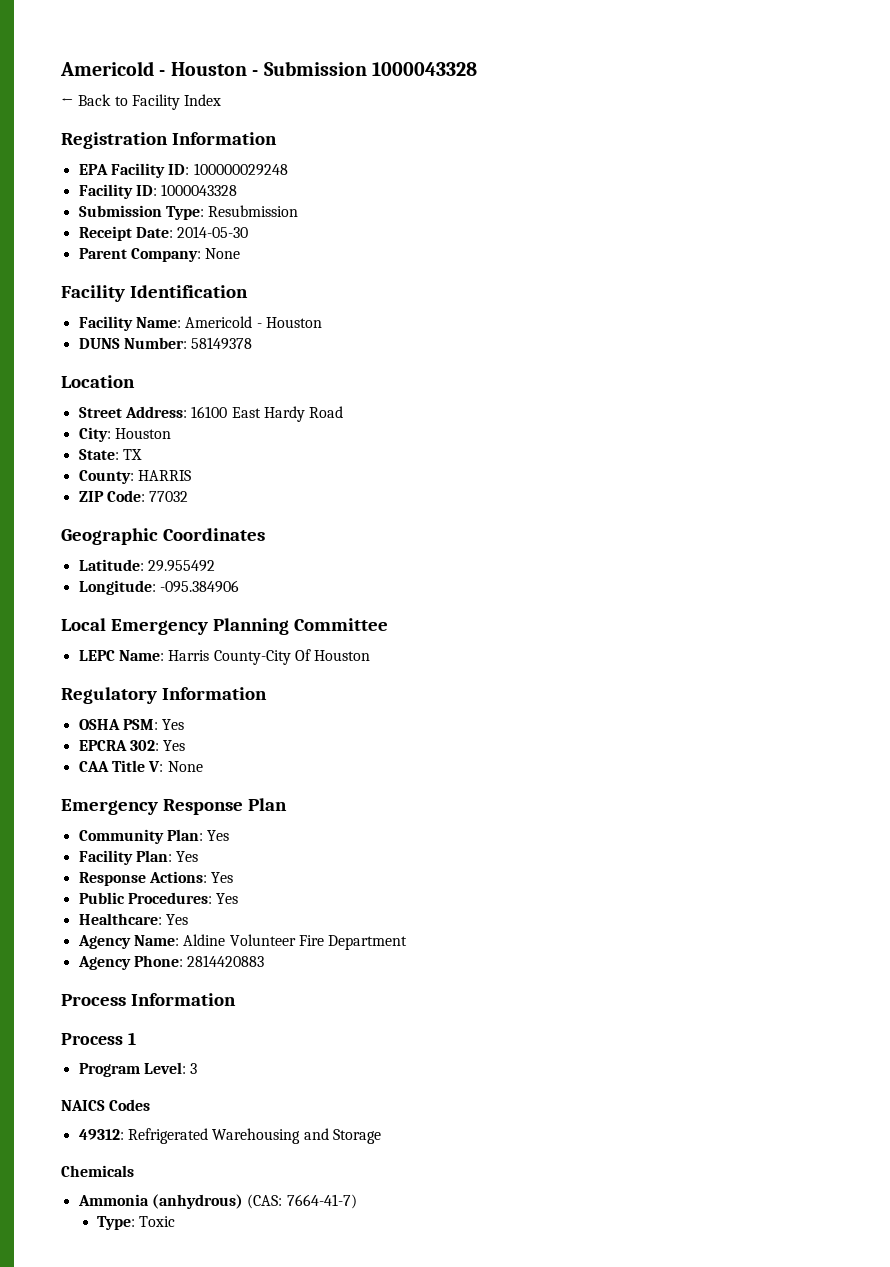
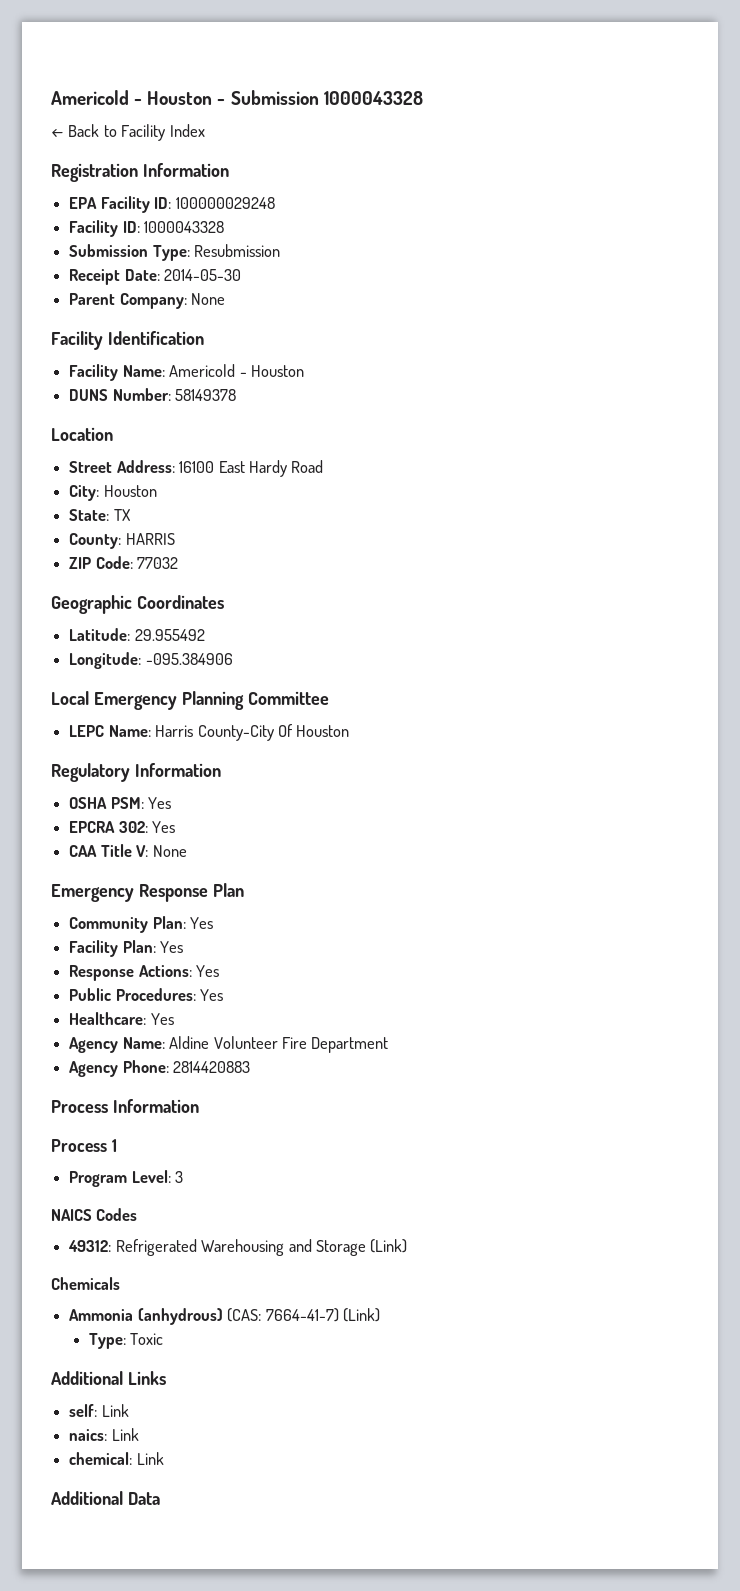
- 49312: Refrigerated Warehousing and Storage
+ 49312: Refrigerated Warehousing and Storage (Link)
- Ammonia (anhydrous) (CAS: 7664-41-7)
+ Ammonia (anhydrous) (CAS: 7664-41-7) (Link)
+ Additional Links
+ self: Link
+ naics: Link
+ chemical: Link
+ Additional Data

